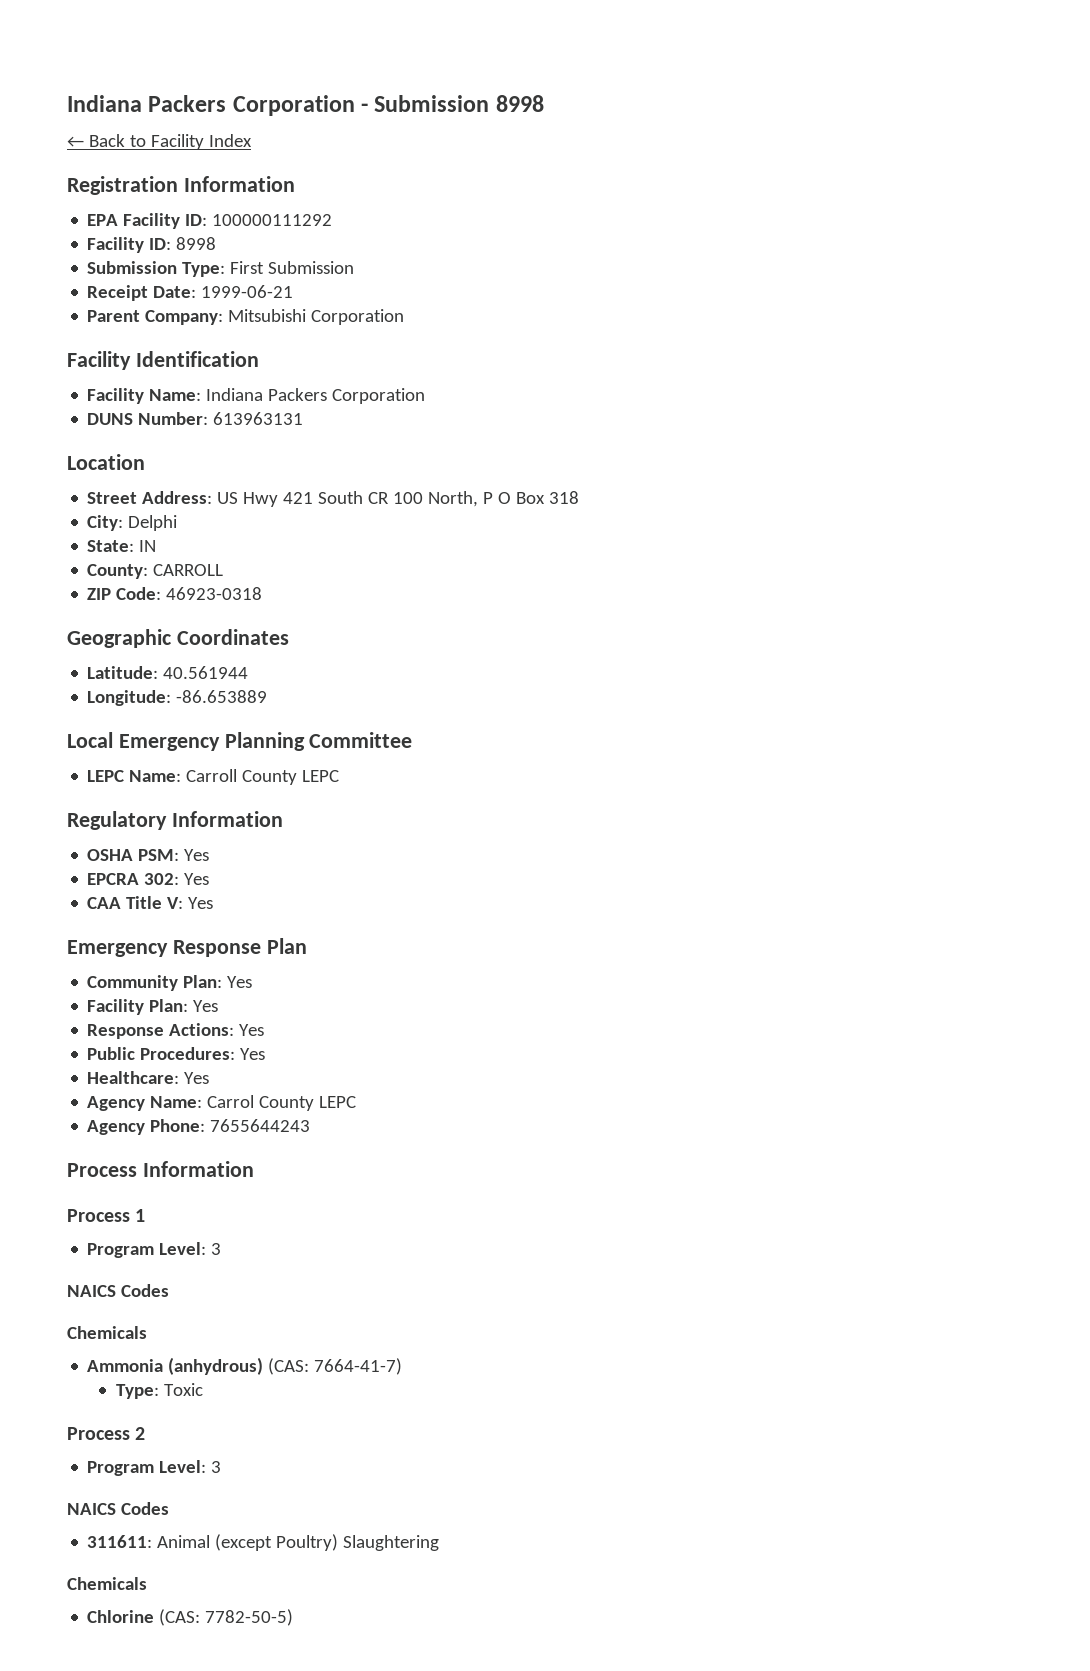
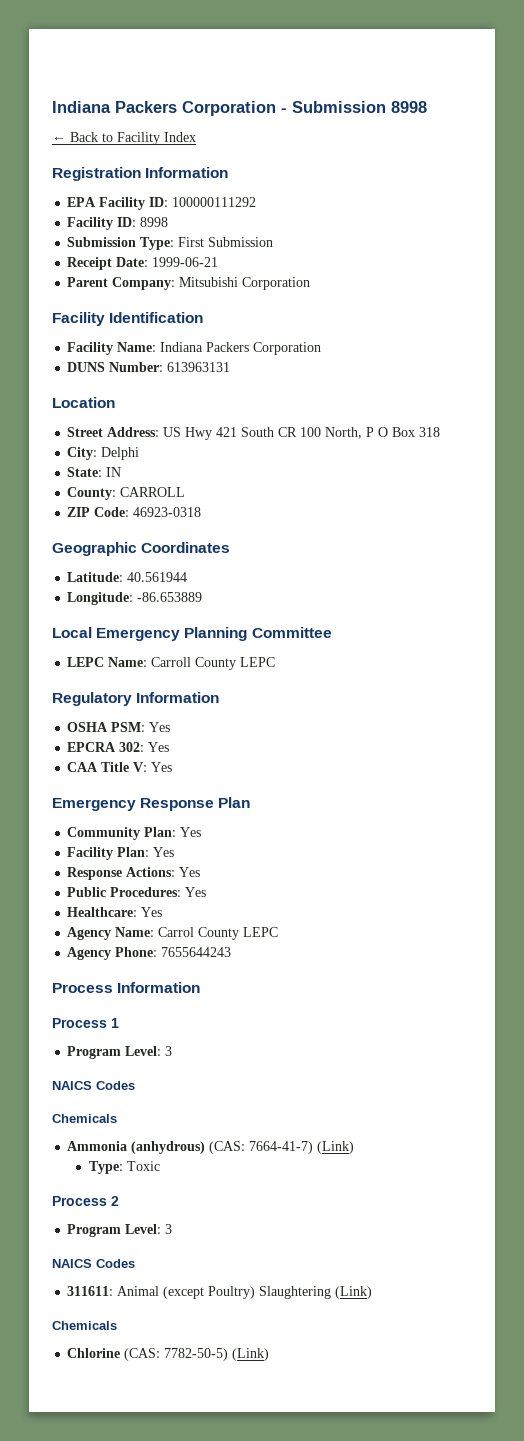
- Ammonia (anhydrous) (CAS: 7664-41-7)
+ Ammonia (anhydrous) (CAS: 7664-41-7) (Link)
- 311611: Animal (except Poultry) Slaughtering
+ 311611: Animal (except Poultry) Slaughtering (Link)
- Chlorine (CAS: 7782-50-5)
+ Chlorine (CAS: 7782-50-5) (Link)

